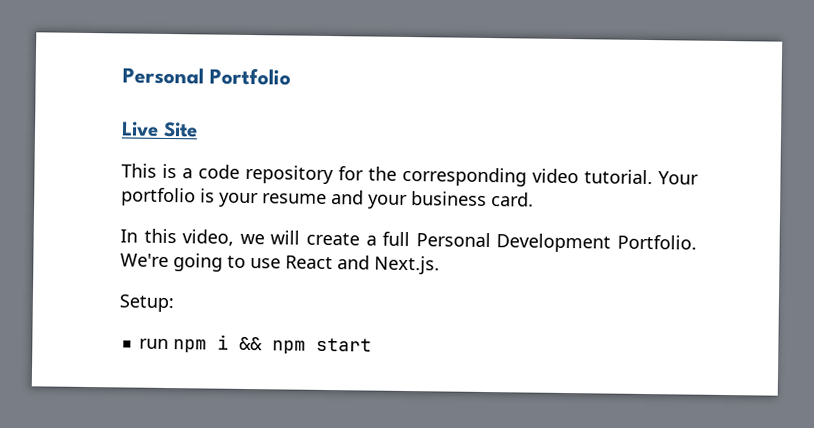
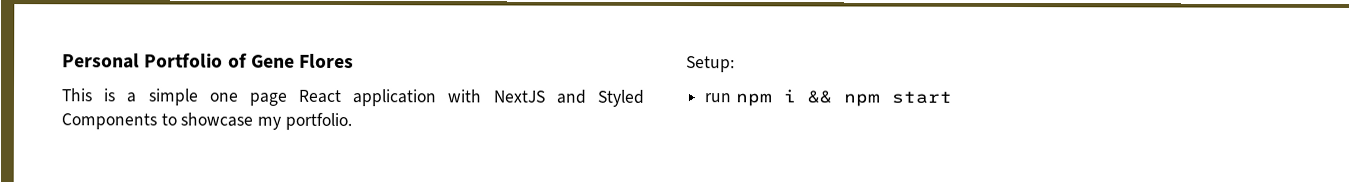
- Personal Portfolio
- Live Site
+ Personal Portfolio of Gene Flores
- This is a code repository for the corresponding video tutorial. Your portfolio is your resume and your business card.
- In this video, we will create a full Personal Development Portfolio. We're going to use React and Next.js.
+ This is a simple one page React application with NextJS and Styled Components to showcase my portfolio.

